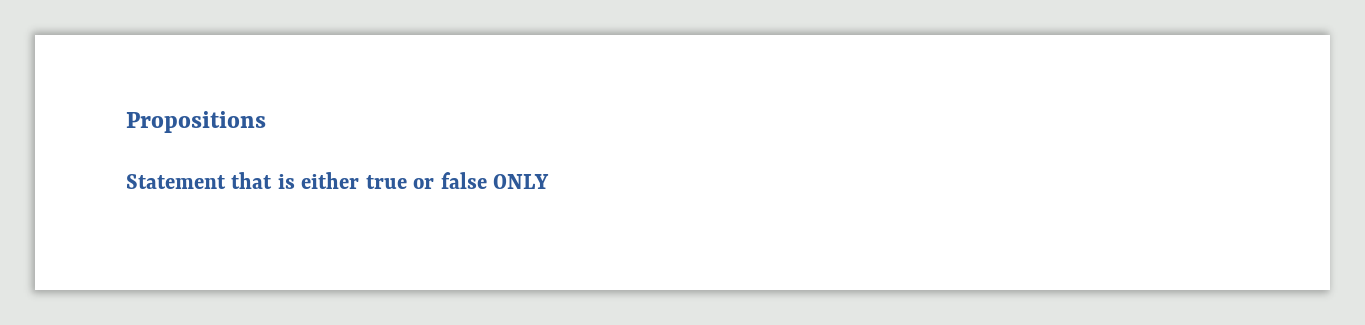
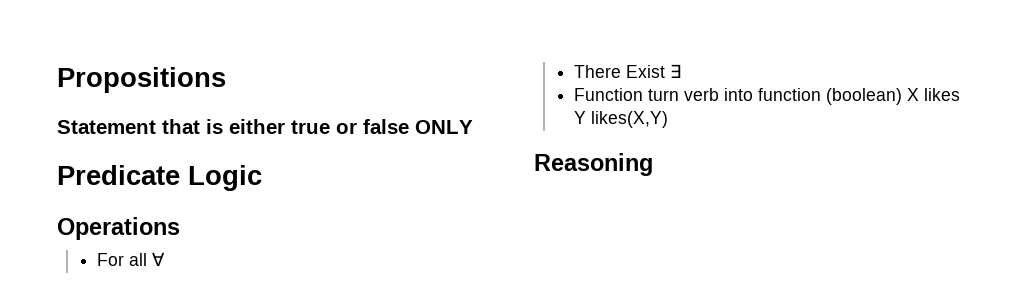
+ Predicate Logic
+ Operations
+ For all ∀
+ There Exist ∃
+ Function turn verb into function (boolean) X likes Y likes(X,Y)
+ Reasoning

